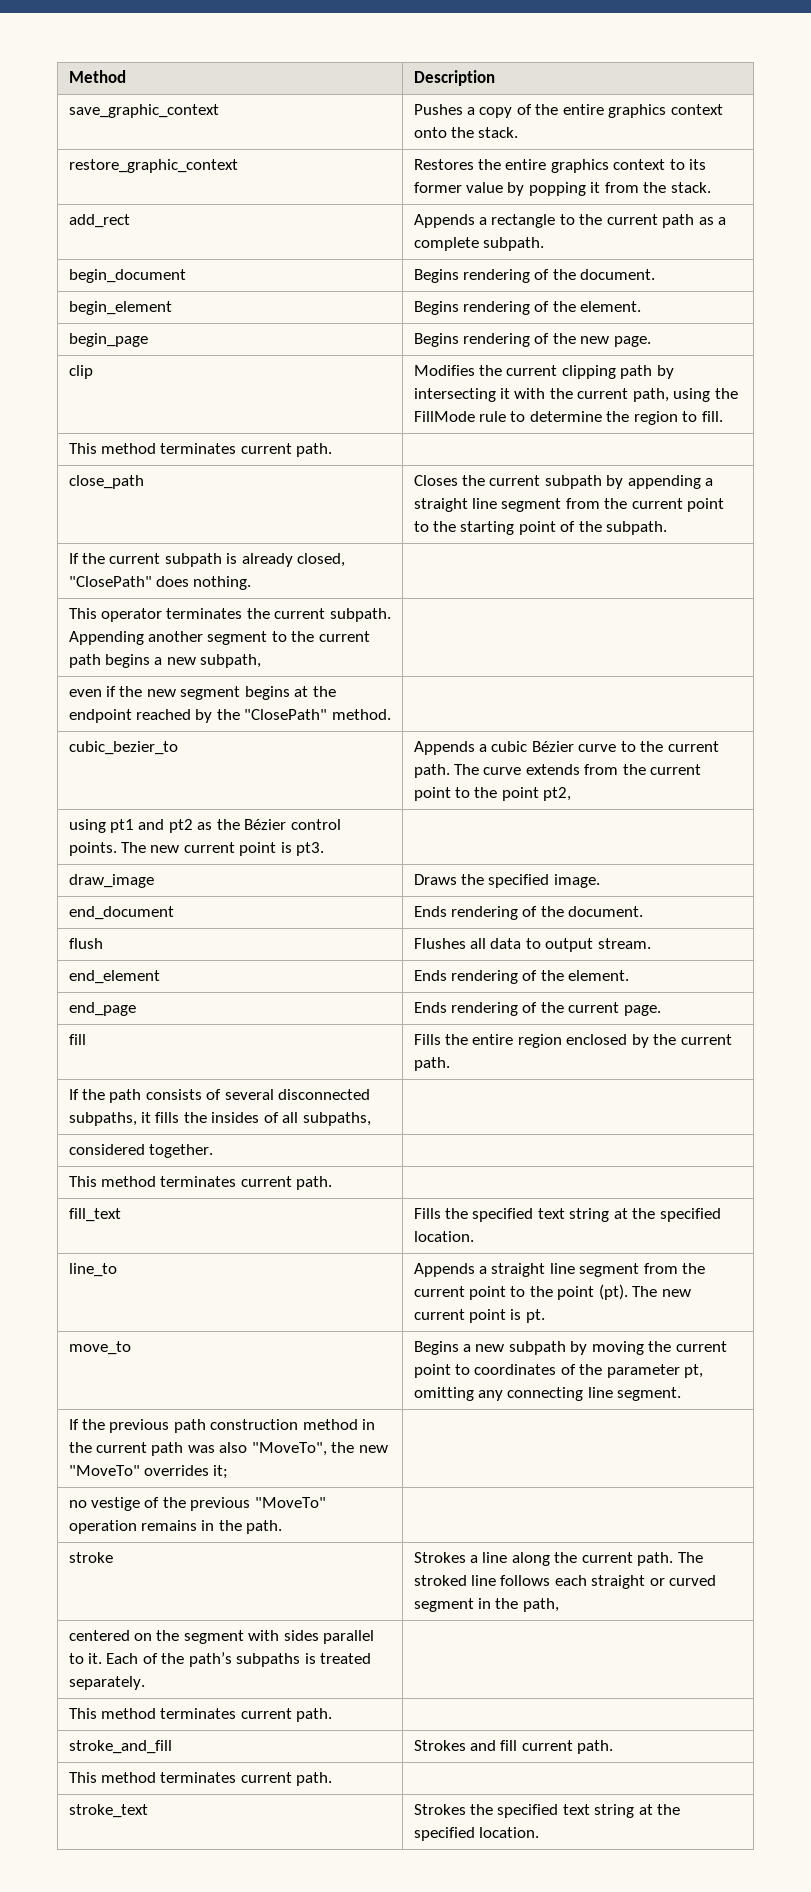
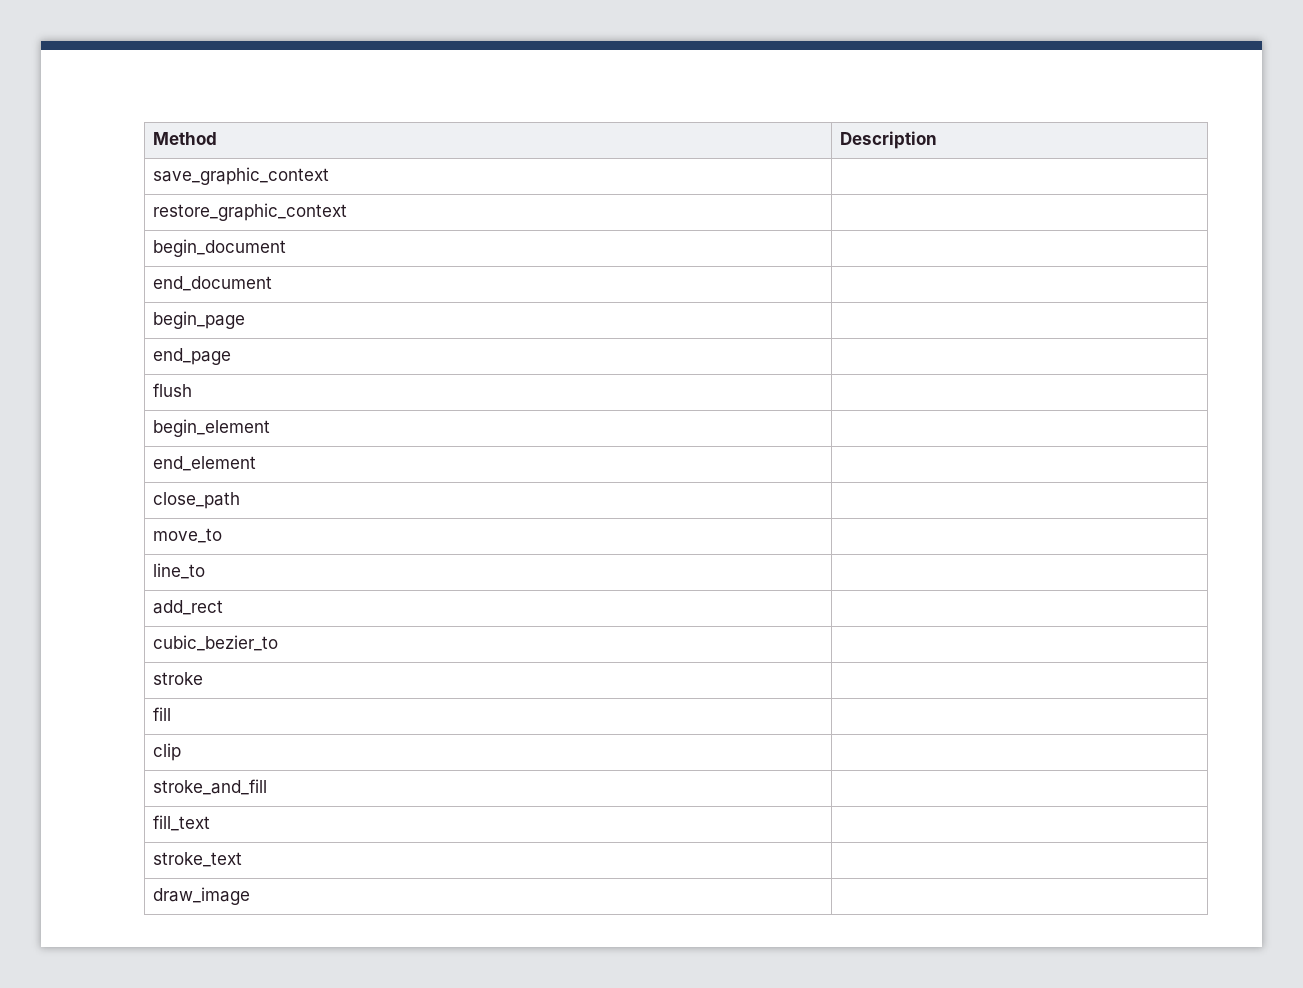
- save_graphic_context | Pushes a copy of the entire graphics context onto the stack.
- restore_graphic_context | Restores the entire graphics context to its former value by popping it from the stack.
- add_rect | Appends a rectangle to the current path as a complete subpath.
- begin_document | Begins rendering of the document.
- begin_element | Begins rendering of the element.
- begin_page | Begins rendering of the new page.
- clip | Modifies the current clipping path by intersecting it with the current path, using the FillMode rule to determine the region to fill.
- This method terminates current path. |
- close_path | Closes the current subpath by appending a straight line segment from the current point to the starting point of the subpath.
- If the current subpath is already closed, "ClosePath" does nothing. |
- This operator terminates the current subpath. Appending another segment to the current path begins a new subpath, |
- even if the new segment begins at the endpoint reached by the "ClosePath" method. |
- cubic_bezier_to | Appends a cubic Bézier curve to the current path. The curve extends from the current point to the point pt2,
- using pt1 and pt2 as the Bézier control points. The new current point is pt3. |
- draw_image | Draws the specified image.
- end_document | Ends rendering of the document.
- flush | Flushes all data to output stream.
- end_element | Ends rendering of the element.
- end_page | Ends rendering of the current page.
- fill | Fills the entire region enclosed by the current path.
- If the path consists of several disconnected subpaths, it fills the insides of all subpaths, |
- considered together. |
- This method terminates current path. |
- fill_text | Fills the specified text string at the specified location.
- line_to | Appends a straight line segment from the current point to the point (pt). The new current point is pt.
- move_to | Begins a new subpath by moving the current point to coordinates of the parameter pt, omitting any connecting line segment.
- If the previous path construction method in the current path was also "MoveTo", the new "MoveTo" overrides it; |
- no vestige of the previous "MoveTo" operation remains in the path. |
- stroke | Strokes a line along the current path. The stroked line follows each straight or curved segment in the path,
- centered on the segment with sides parallel to it. Each of the path’s subpaths is treated separately. |
- This method terminates current path. |
- stroke_and_fill | Strokes and fill current path.
- This method terminates current path. |
- stroke_text | Strokes the specified text string at the specified location.
+ save_graphic_context |
+ restore_graphic_context |
+ begin_document |
+ end_document |
+ begin_page |
+ end_page |
+ flush |
+ begin_element |
+ end_element |
+ close_path |
+ move_to |
+ line_to |
+ add_rect |
+ cubic_bezier_to |
+ stroke |
+ fill |
+ clip |
+ stroke_and_fill |
+ fill_text |
+ stroke_text |
+ draw_image |

